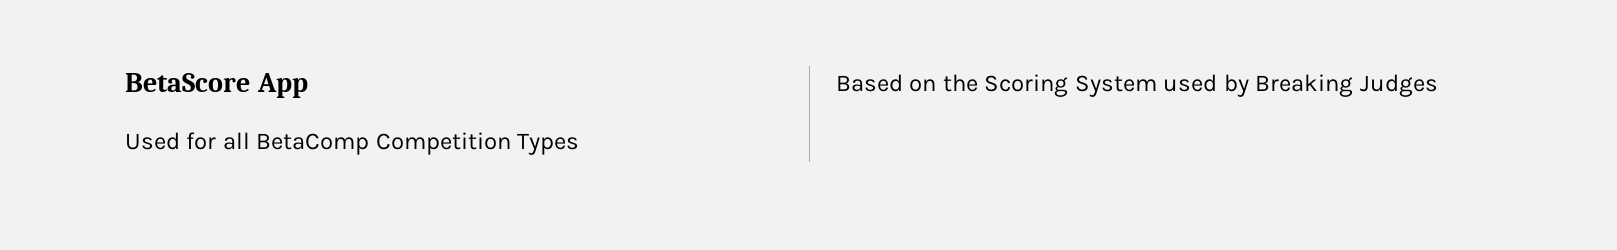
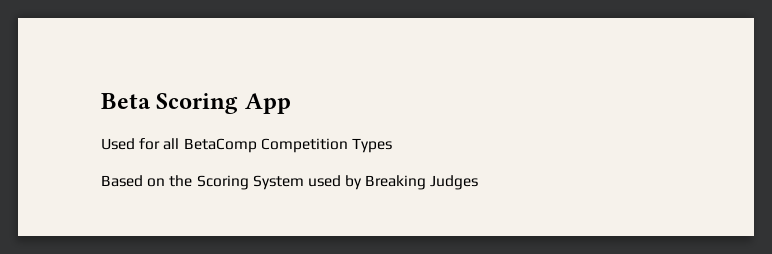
- BetaScore App
+ Beta Scoring App

